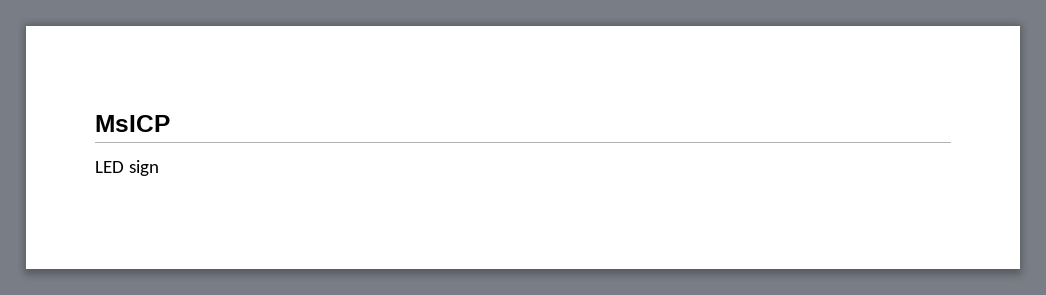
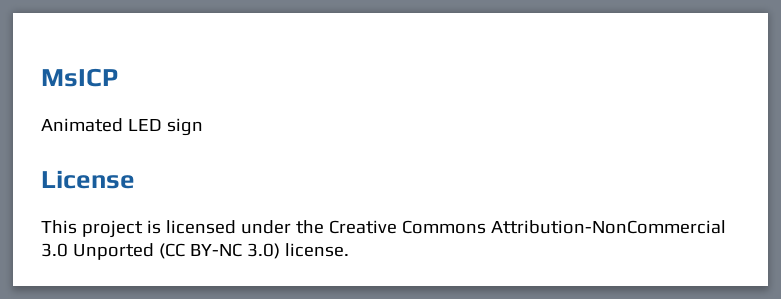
- LED sign
+ Animated LED sign
+ License
+ This project is licensed under the Creative Commons Attribution-NonCommercial 3.0 Unported (CC BY-NC 3.0) license.

